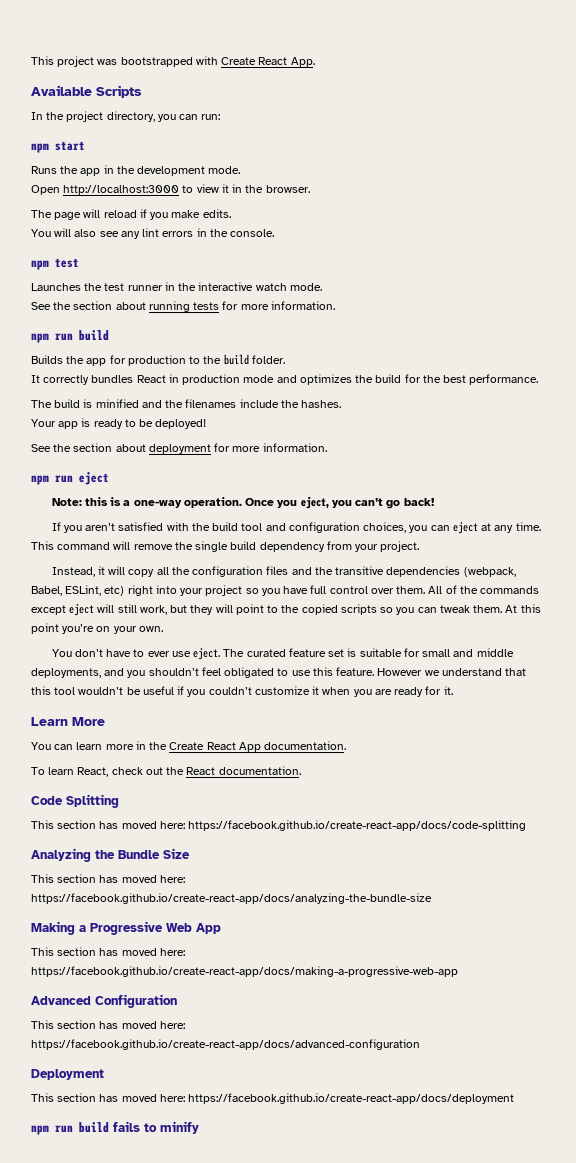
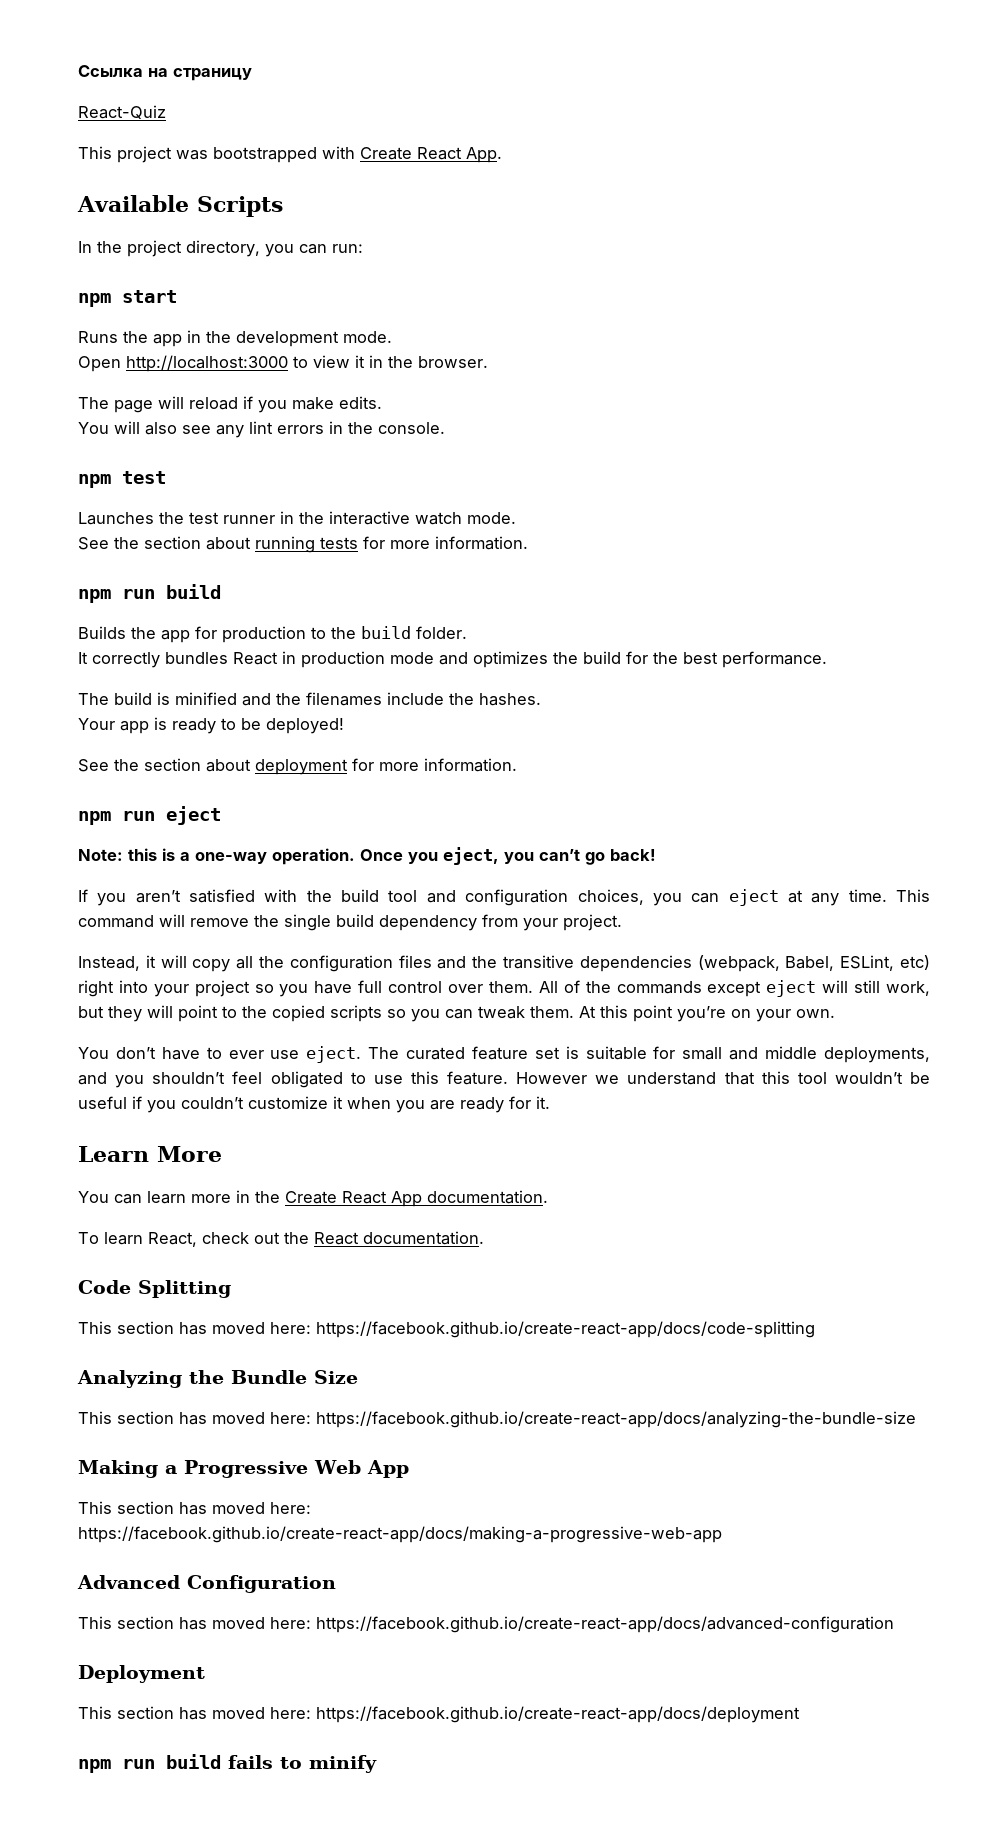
+ Ссылка на страницу
+ React-Quiz

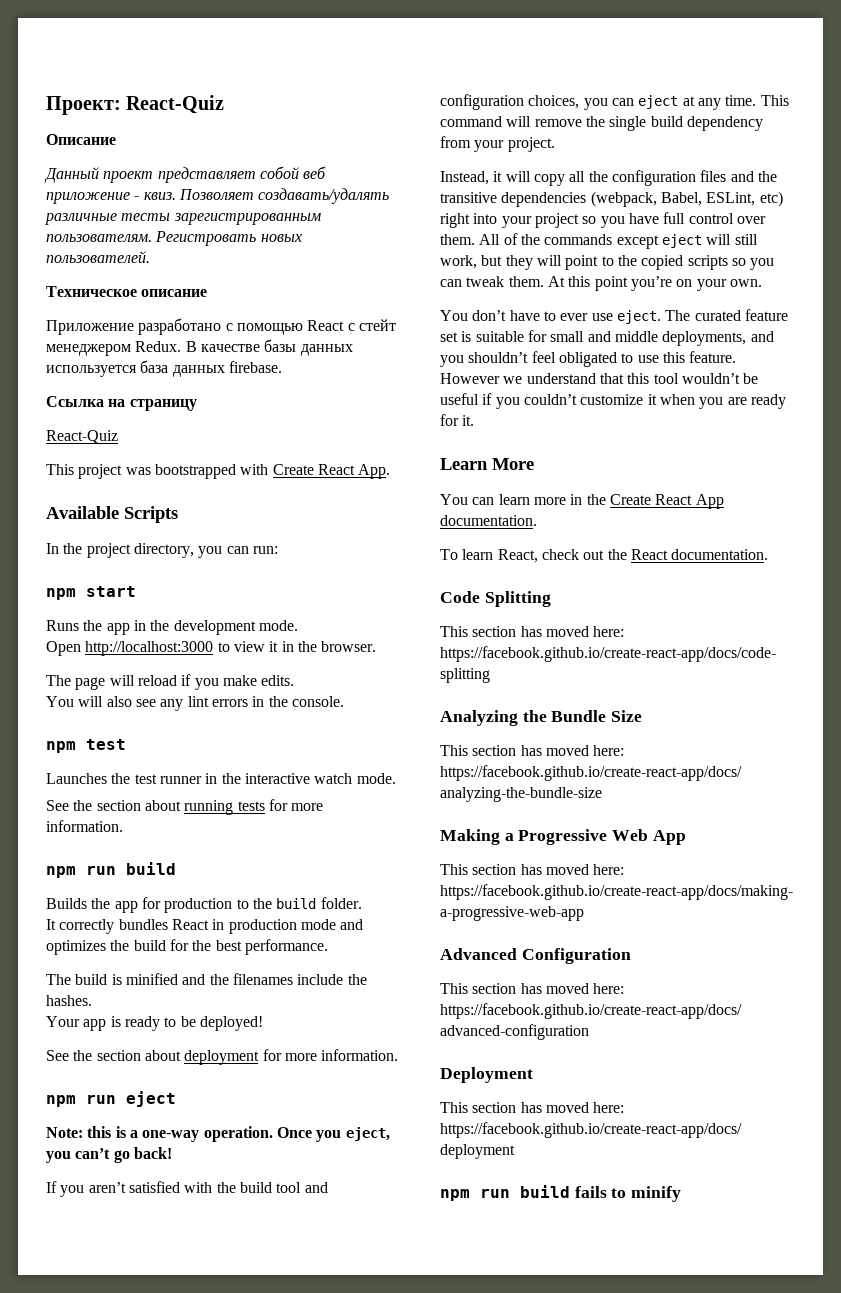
+ Проект: React-Quiz
+ Описание
+ Данный проект представляет собой веб приложение - квиз. Позволяет создавать/удалять различные тесты зарегистрированным пользователям. Регистровать новых пользователей.
+ Техническое описание
+ Приложение разработано с помощью React с стейт менеджером Redux. В качестве базы данных используется база данных firebase.

